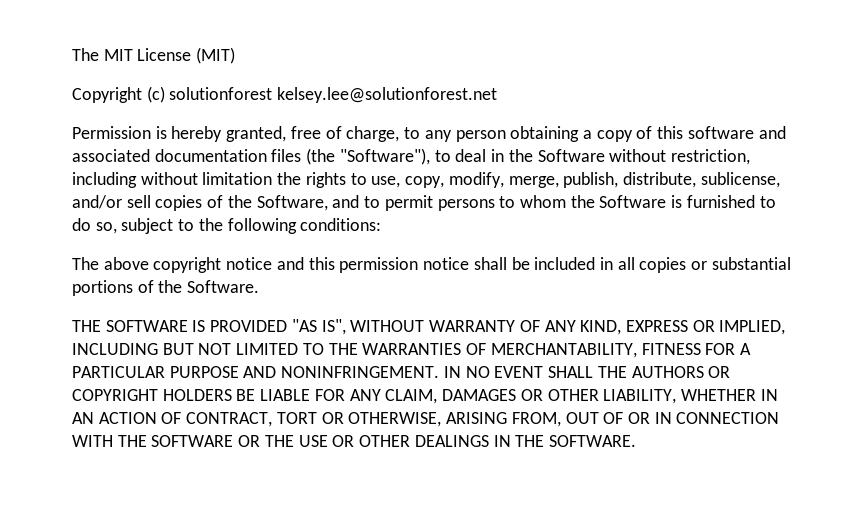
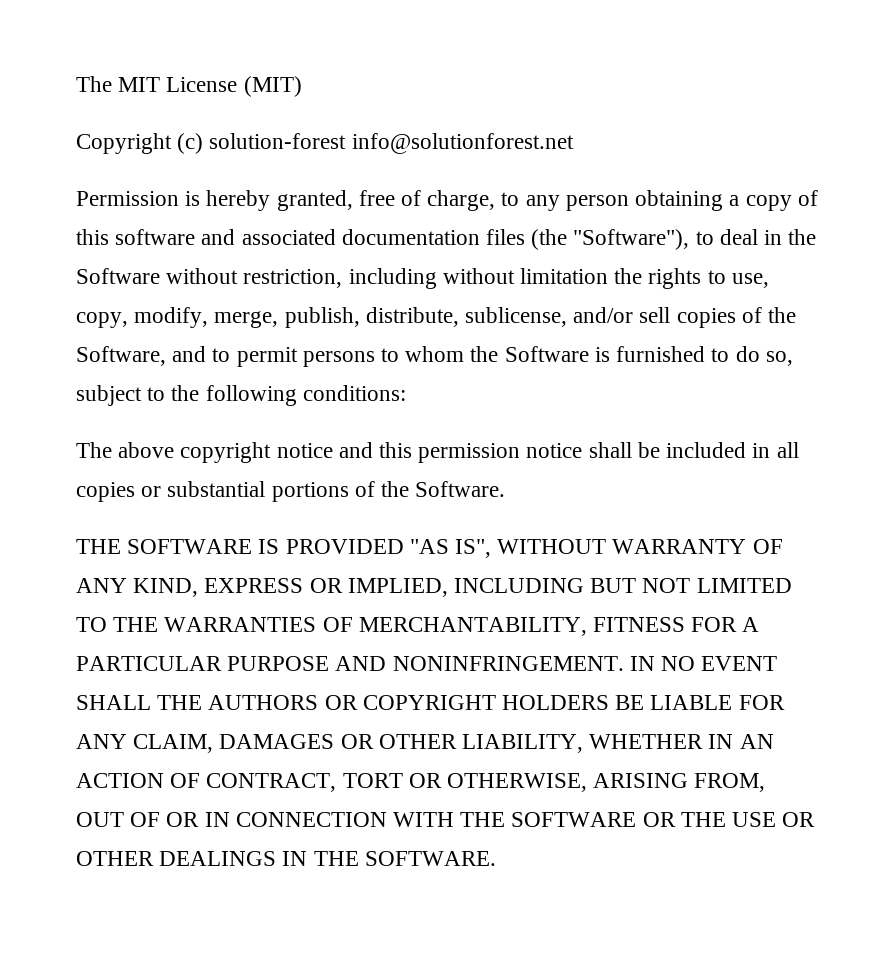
- Copyright (c) solutionforest kelsey.lee@solutionforest.net
+ Copyright (c) solution-forest info@solutionforest.net

